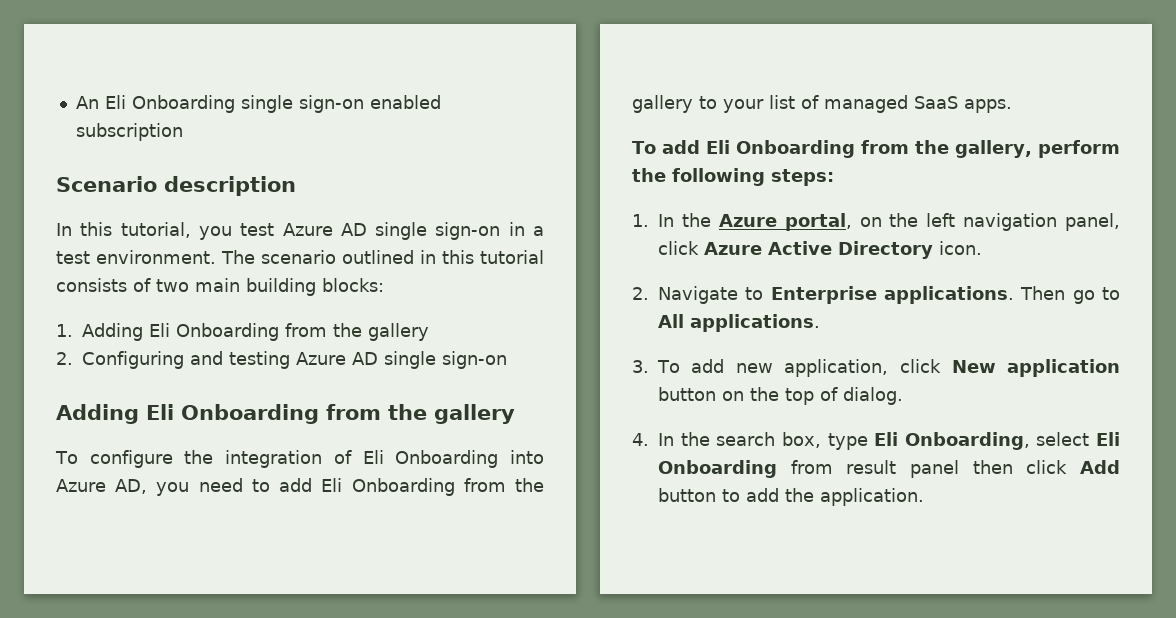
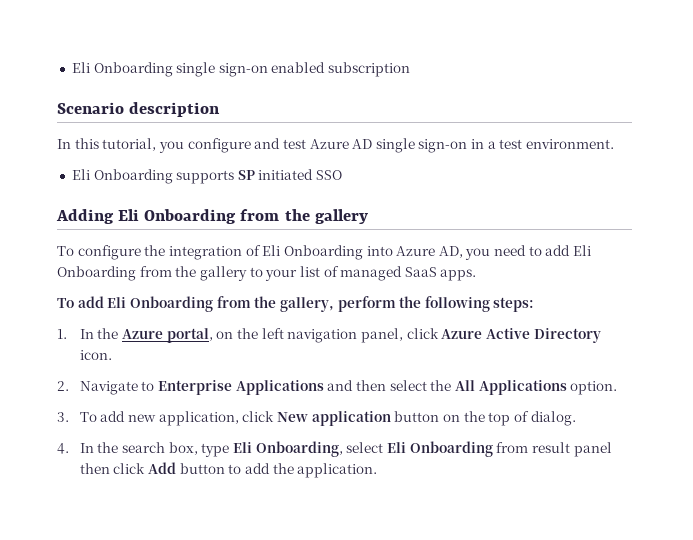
- An Eli Onboarding single sign-on enabled subscription
+ Eli Onboarding single sign-on enabled subscription
- In this tutorial, you test Azure AD single sign-on in a test environment. The scenario outlined in this tutorial consists of two main building blocks:
- 1. Adding Eli Onboarding from the gallery
- 2. Configuring and testing Azure AD single sign-on
+ In this tutorial, you configure and test Azure AD single sign-on in a test environment.
+ Eli Onboarding supports SP initiated SSO
- 2. Navigate to Enterprise applications. Then go to All applications.
+ 2. Navigate to Enterprise Applications and then select the All Applications option.

